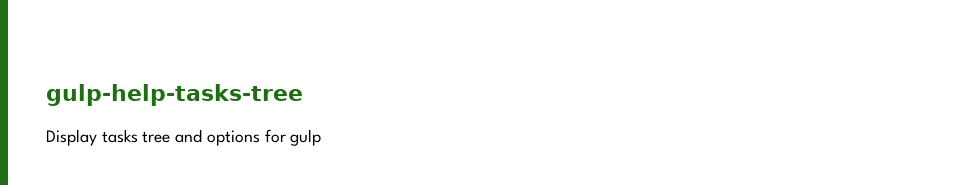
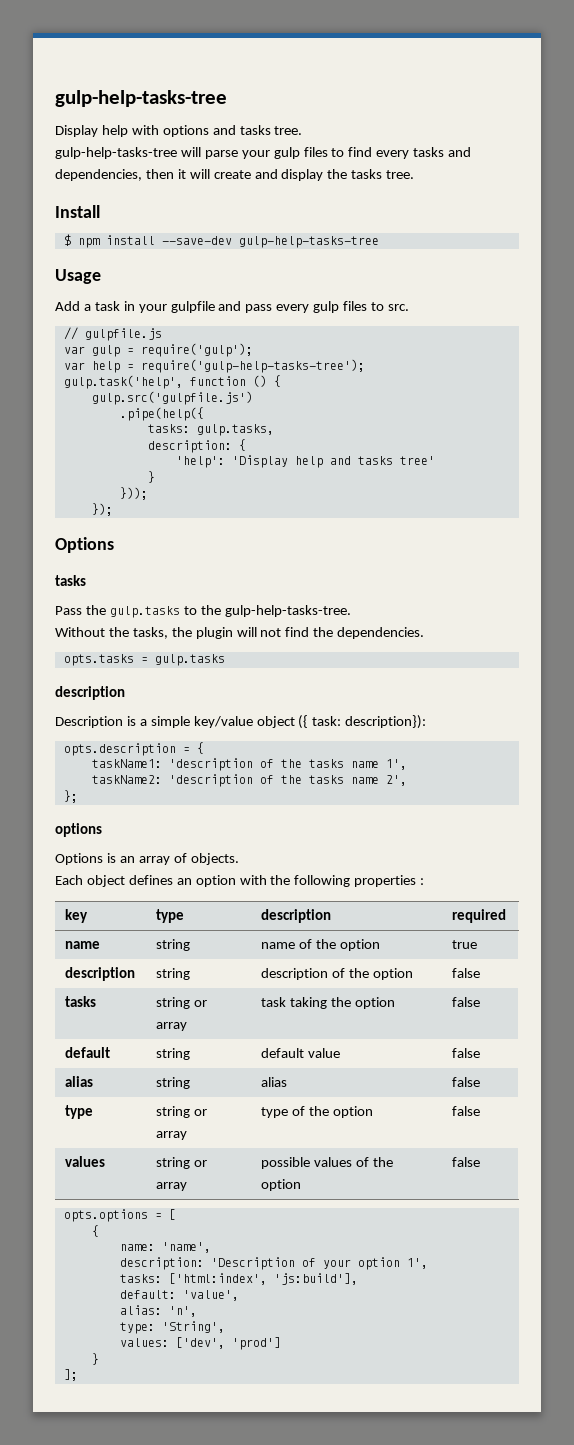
- Display tasks tree and options for gulp
+ Display help with options and tasks tree.
+ gulp-help-tasks-tree will parse your gulp files to find every tasks and dependencies, then it will create and display the tasks tree.
+ Install
+ $ npm install --save-dev gulp-help-tasks-tree
+ Usage
+ Add a task in your gulpfile and pass every gulp files to src.
+ // gulpfile.js
+ var gulp = require('gulp');
+ var help = require('gulp-help-tasks-tree');
+ gulp.task('help', function () {
+ gulp.src('gulpfile.js')
+ .pipe(help({
+ tasks: gulp.tasks,
+ description: {
+ 'help': 'Display help and tasks tree'
+ }
+ }));
+ });
+ Options
+ tasks
+ Pass the gulp.tasks to the gulp-help-tasks-tree.
+ Without the tasks, the plugin will not find the dependencies.
+ opts.tasks = gulp.tasks
+ description
+ Description is a simple key/value object ({ task: description}):
+ opts.description = {
+ taskName1: 'description of the tasks name 1',
+ taskName2: 'description of the tasks name 2',
+ };
+ options
+ Options is an array of objects.
+ Each object defines an option with the following properties :
+ key | type | description | required
+ name | string | name of the option | true
+ description | string | description of the option | false
+ tasks | string or array | task taking the option | false
+ default | string | default value | false
+ alias | string | alias | false
+ type | string or array | type of the option | false
+ values | string or array | possible values of the option | false
+ opts.options = [
+ {
+ name: 'name',
+ description: 'Description of your option 1',
+ tasks: ['html:index', 'js:build'],
+ default: 'value',
+ alias: 'n',
+ type: 'String',
+ values: ['dev', 'prod']
+ }
+ ];

